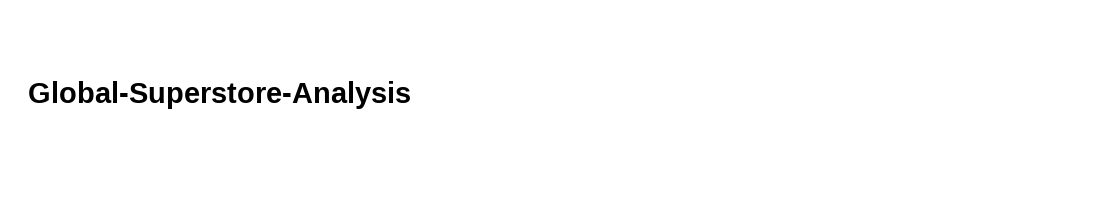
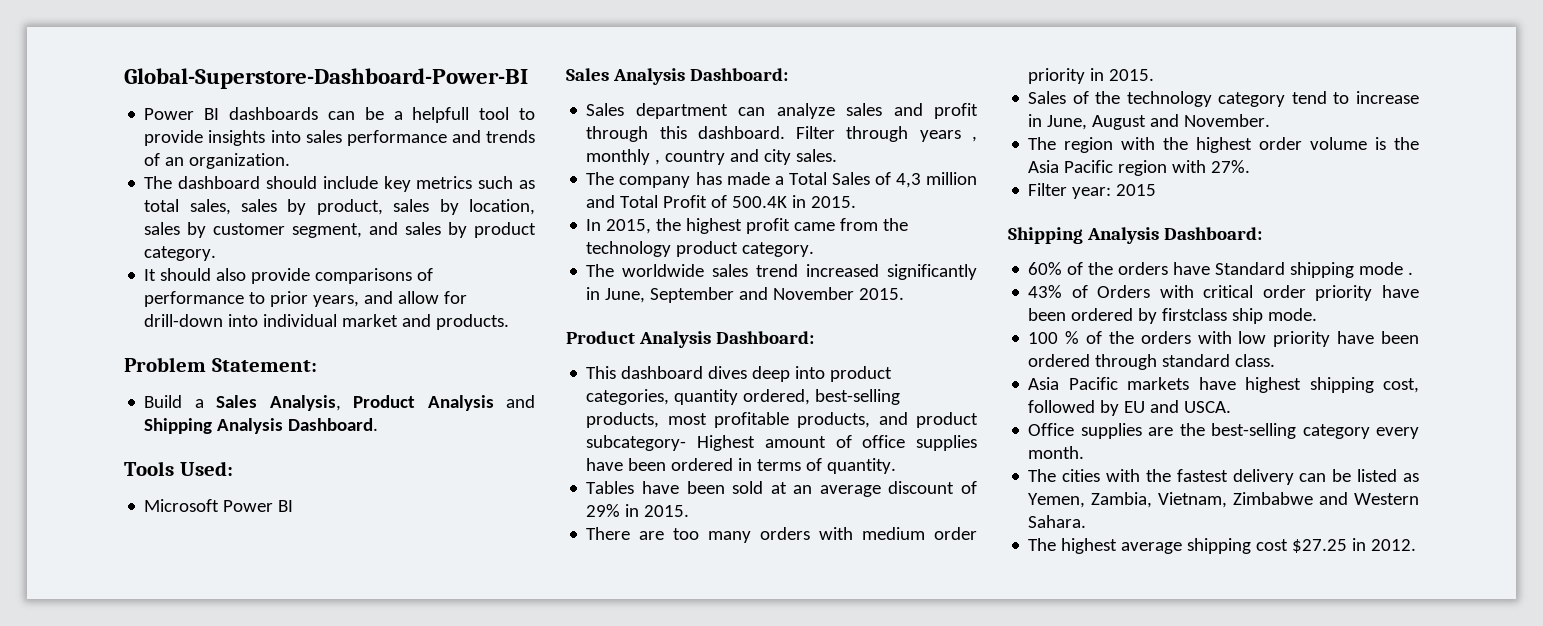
- Global-Superstore-Analysis
+ Global-Superstore-Dashboard-Power-BI
+ Power BI dashboards can be a helpfull tool to provide insights into sales performance and trends of an organization.
+ The dashboard should include key metrics such as total sales, sales by product, sales by location, sales by customer segment, and sales by product category.
+ It should also provide comparisons of performance to prior years, and allow for drill-down into individual market and products.
+ Problem Statement:
+ Build a Sales Analysis, Product Analysis and Shipping Analysis Dashboard.
+ Tools Used:
+ Microsoft Power BI
+ Sales Analysis Dashboard:
+ Sales department can analyze sales and profit through this dashboard. Filter through years , monthly , country and city sales.
+ The company has made a Total Sales of 4,3 million and Total Profit of 500.4K in 2015.
+ In 2015, the highest profit came from the technology product category.
+ The worldwide sales trend increased significantly in June, September and November 2015.
+ Product Analysis Dashboard:
+ This dashboard dives deep into product categories, quantity ordered, best-selling products, most profitable products, and product subcategory- Highest amount of office supplies have been ordered in terms of quantity.
+ Tables have been sold at an average discount of 29% in 2015.
+ There are too many orders with medium order priority in 2015.
+ Sales of the technology category tend to increase in June, August and November.
+ The region with the highest order volume is the Asia Pacific region with 27%.
+ Filter year: 2015
+ Shipping Analysis Dashboard:
+ 60% of the orders have Standard shipping mode .
+ 43% of Orders with critical order priority have been ordered by firstclass ship mode.
+ 100 % of the orders with low priority have been ordered through standard class.
+ Asia Pacific markets have highest shipping cost, followed by EU and USCA.
+ Office supplies are the best-selling category every month.
+ The cities with the fastest delivery can be listed as Yemen, Zambia, Vietnam, Zimbabwe and Western Sahara.
+ The highest average shipping cost $27.25 in 2012.

